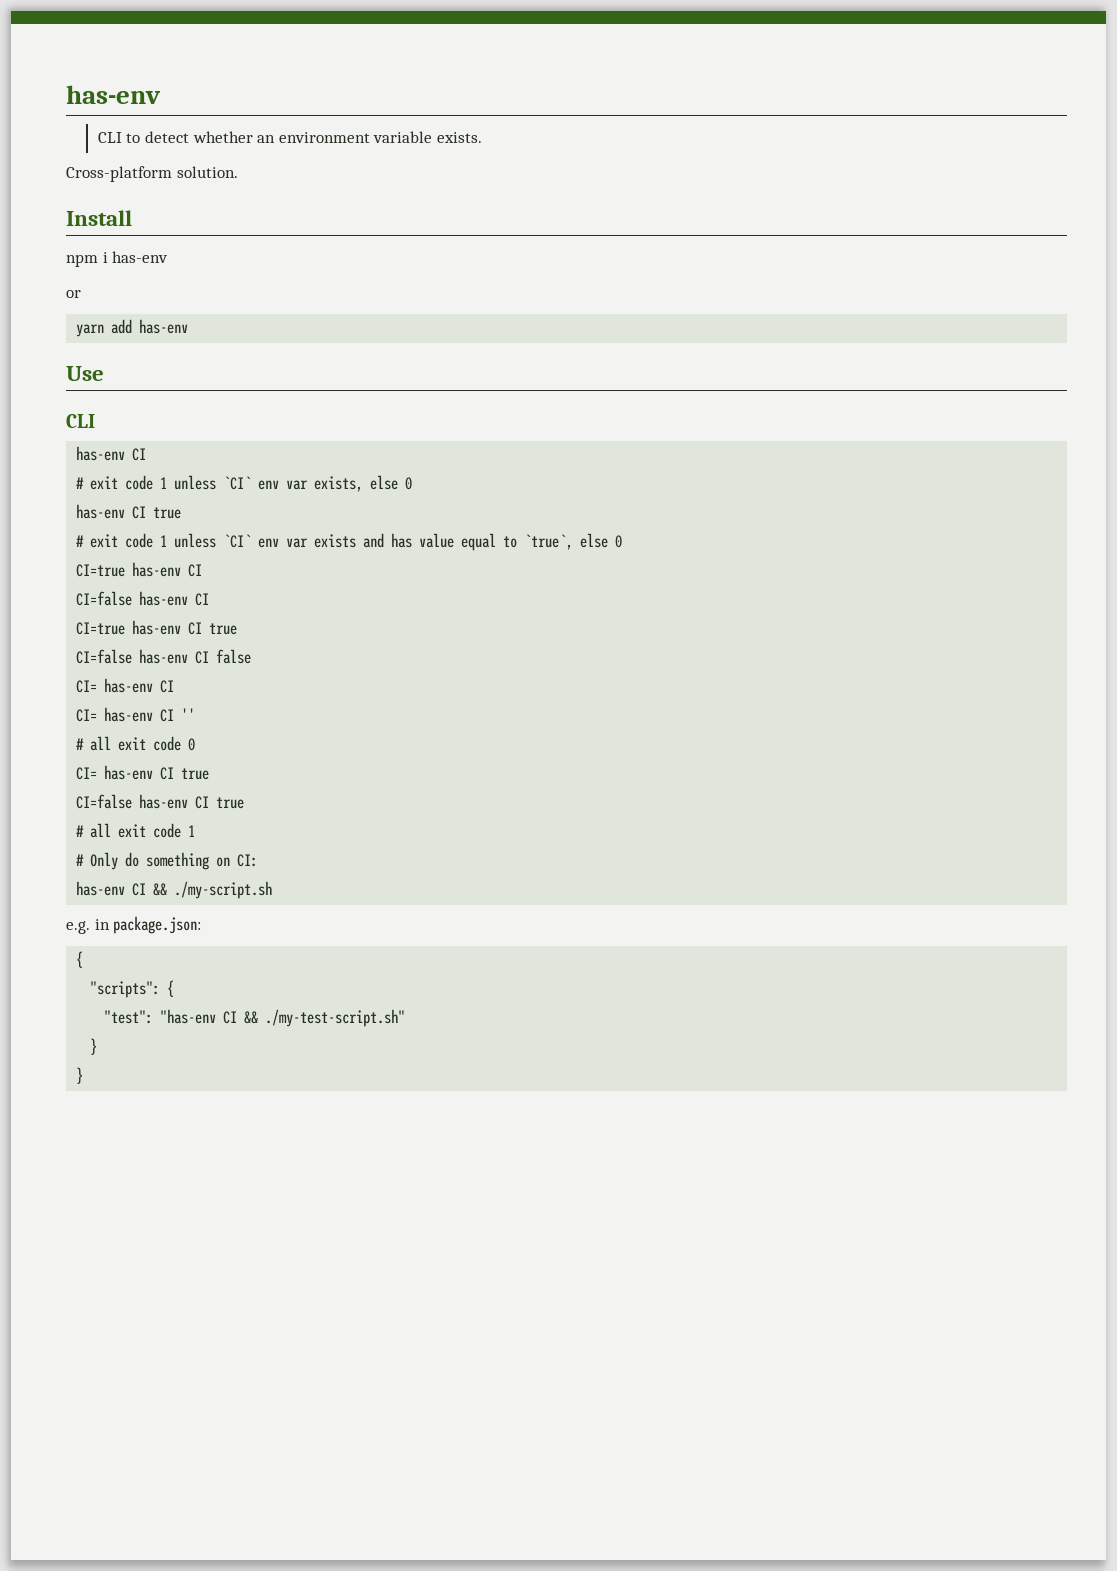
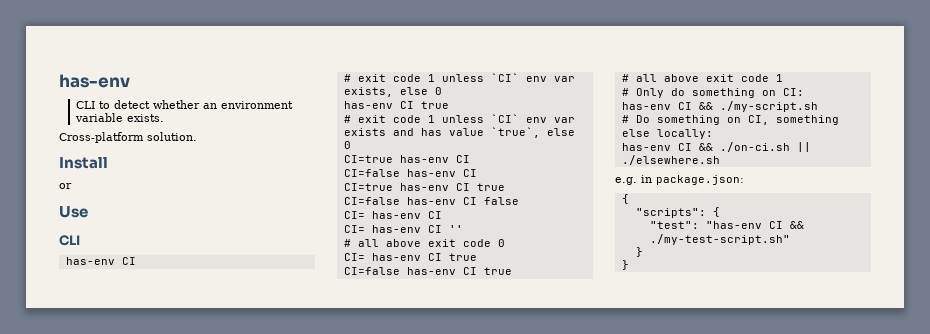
- npm i has-env
  or
- yarn add has-env
- # exit code 1 unless `CI` env var exists and has value equal to `true`, else 0
+ # exit code 1 unless `CI` env var exists and has value `true`, else 0
- # all exit code 0
+ # all above exit code 0
- # all exit code 1
+ # all above exit code 1
+ # Do something on CI, something else locally:
+ has-env CI && ./on-ci.sh || ./elsewhere.sh

